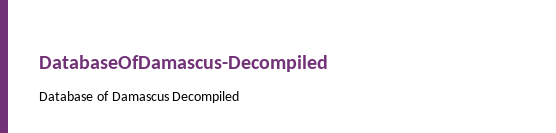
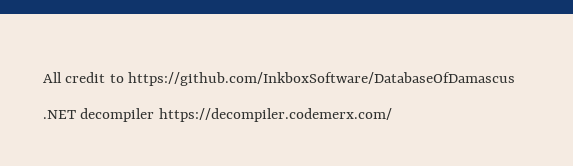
- DatabaseOfDamascus-Decompiled
- Database of Damascus Decompiled
+ All credit to https://github.com/InkboxSoftware/DatabaseOfDamascus
+ .NET decompiler https://decompiler.codemerx.com/

